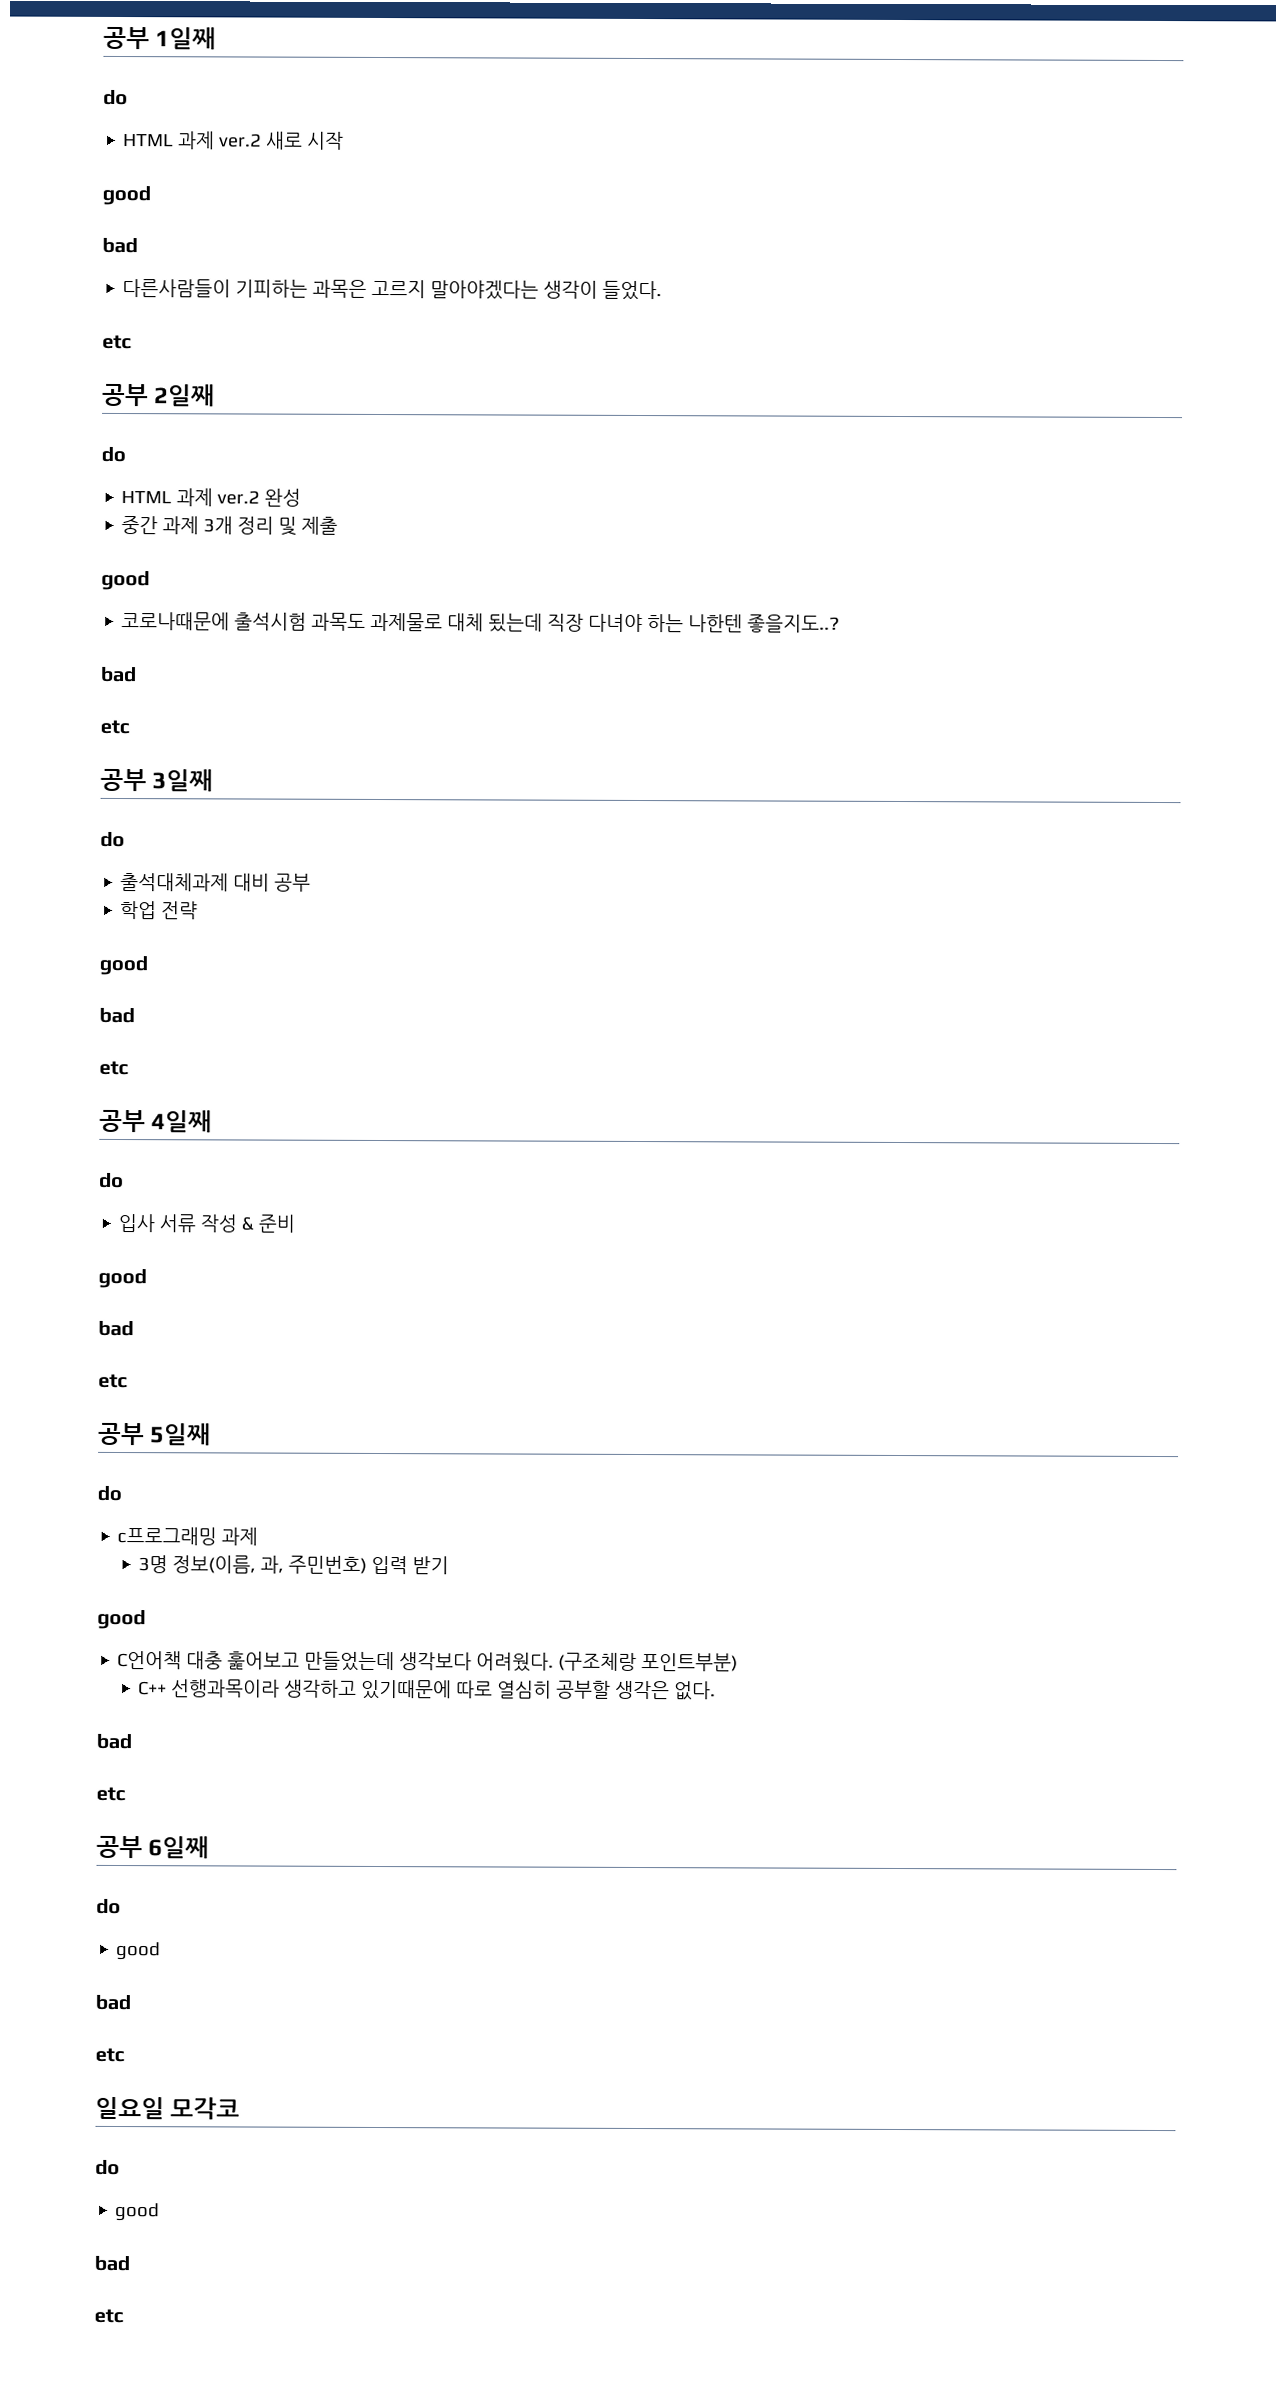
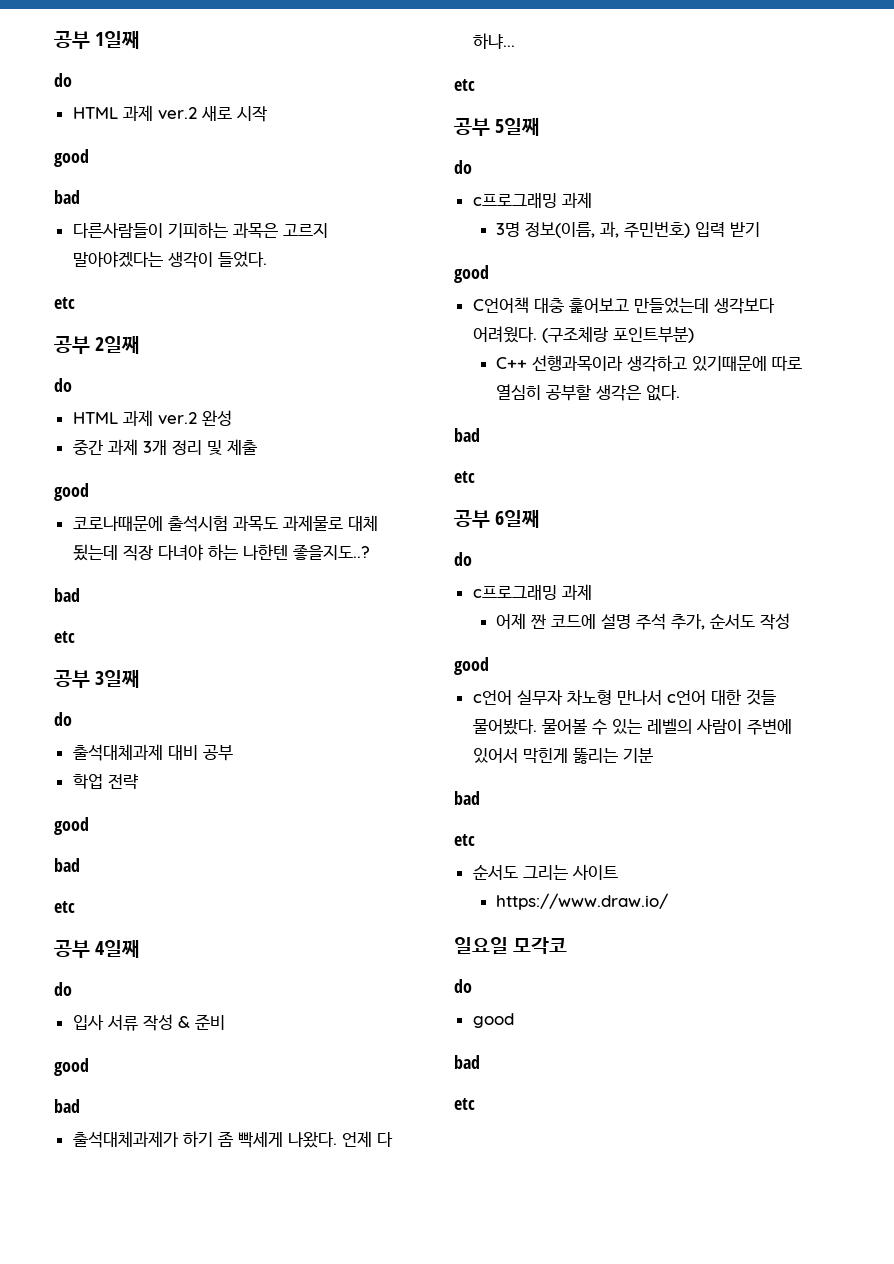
+ 출석대체과제가 하기 좀 빡세게 나왔다. 언제 다 하냐...
  공부 6일째
  do
+ c프로그래밍 과제
+ 어제 짠 코드에 설명 주석 추가, 순서도 작성
  good
+ c언어 실무자 차노형 만나서 c언어 대한 것들 물어봤다. 물어볼 수 있는 레벨의 사람이 주변에 있어서 막힌게 뚫리는 기분
  bad
  etc
+ 순서도 그리는 사이트
+ https://www.draw.io/

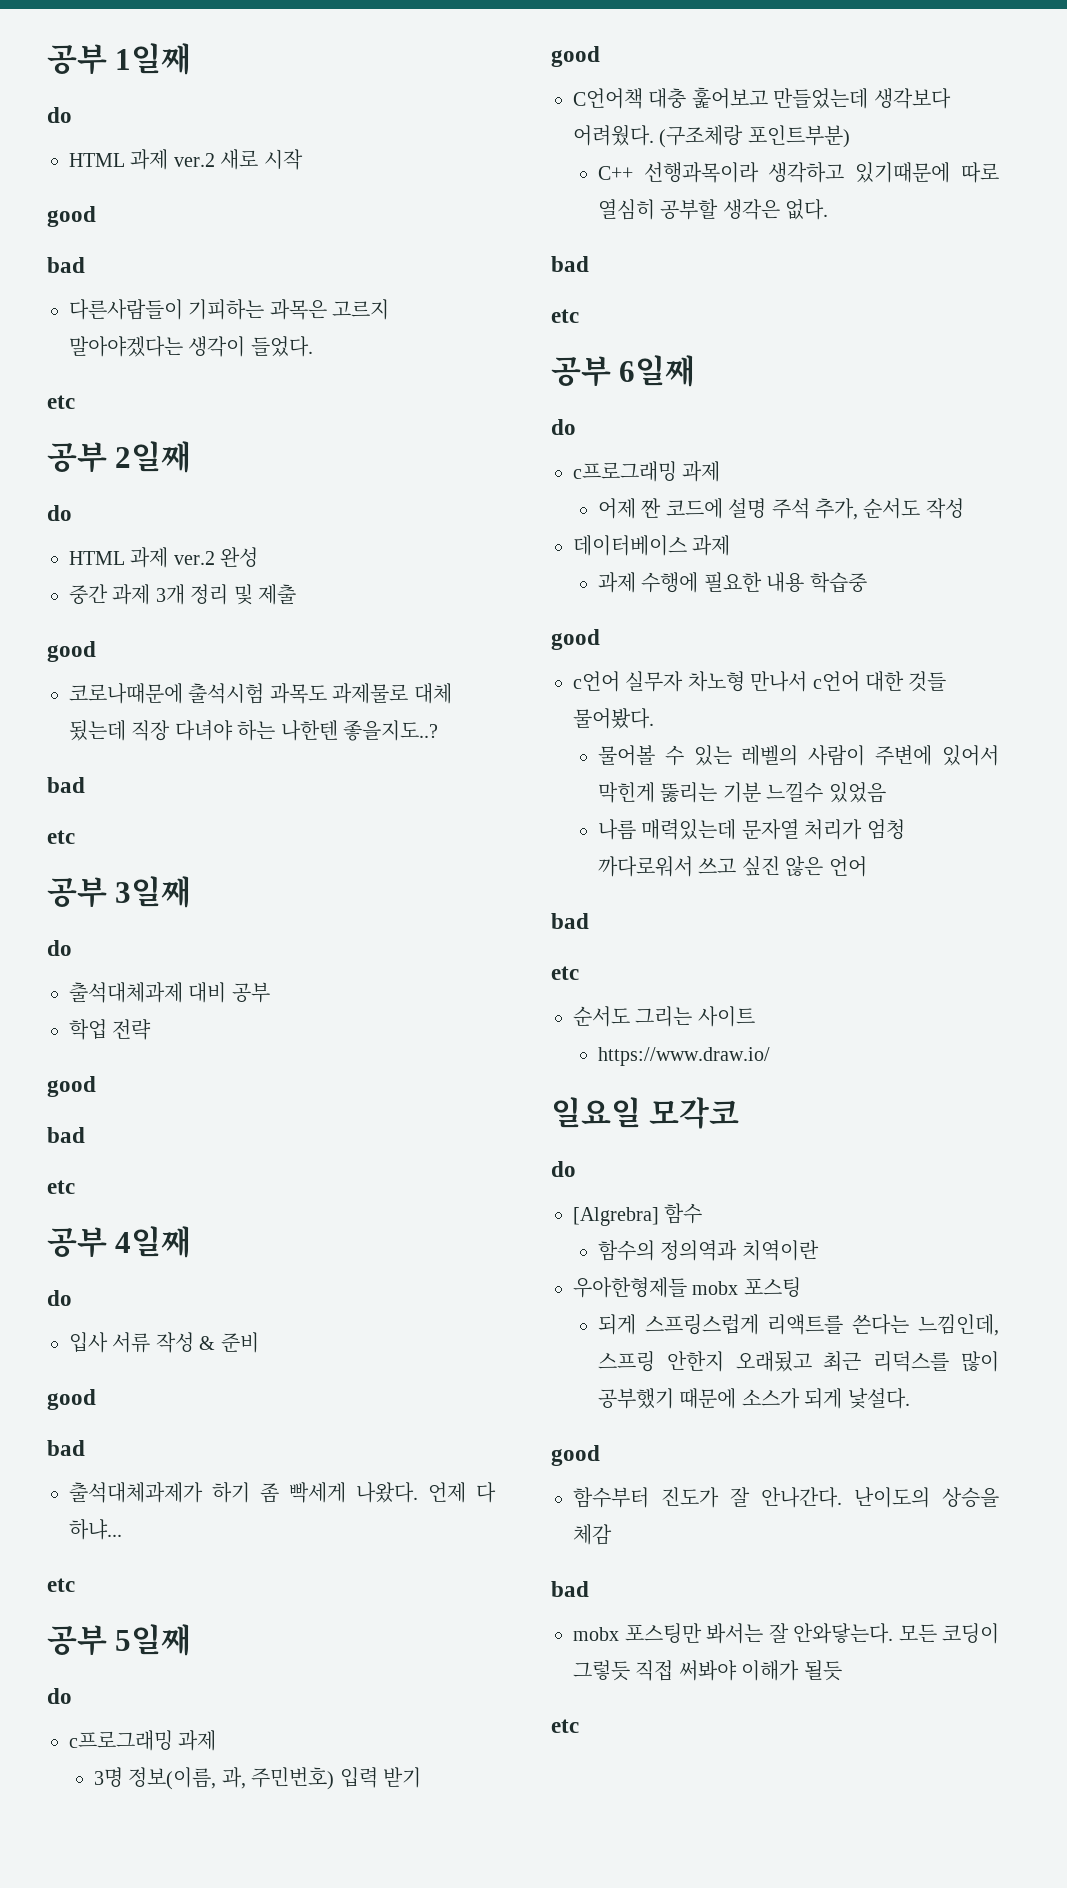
+ 데이터베이스 과제
+ 과제 수행에 필요한 내용 학습중
- c언어 실무자 차노형 만나서 c언어 대한 것들 물어봤다. 물어볼 수 있는 레벨의 사람이 주변에 있어서 막힌게 뚫리는 기분
+ c언어 실무자 차노형 만나서 c언어 대한 것들 물어봤다.
+ 물어볼 수 있는 레벨의 사람이 주변에 있어서 막힌게 뚫리는 기분 느낄수 있었음
+ 나름 매력있는데 문자열 처리가 엄청 까다로워서 쓰고 싶진 않은 언어
  일요일 모각코
  do
+ [Algrebra] 함수
+ 함수의 정의역과 치역이란
+ 우아한형제들 mobx 포스팅
+ 되게 스프링스럽게 리액트를 쓴다는 느낌인데, 스프링 안한지 오래됬고 최근 리덕스를 많이 공부했기 때문에 소스가 되게 낯설다.
  good
+ 함수부터 진도가 잘 안나간다. 난이도의 상승을 체감
  bad
+ mobx 포스팅만 봐서는 잘 안와닿는다. 모든 코딩이 그렇듯 직접 써봐야 이해가 될듯

